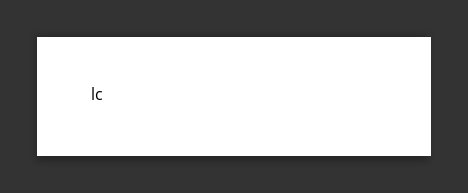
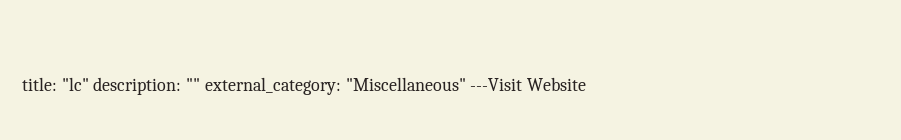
- lc
+ title: "lc" description: "" external_category: "Miscellaneous" ---Visit Website

